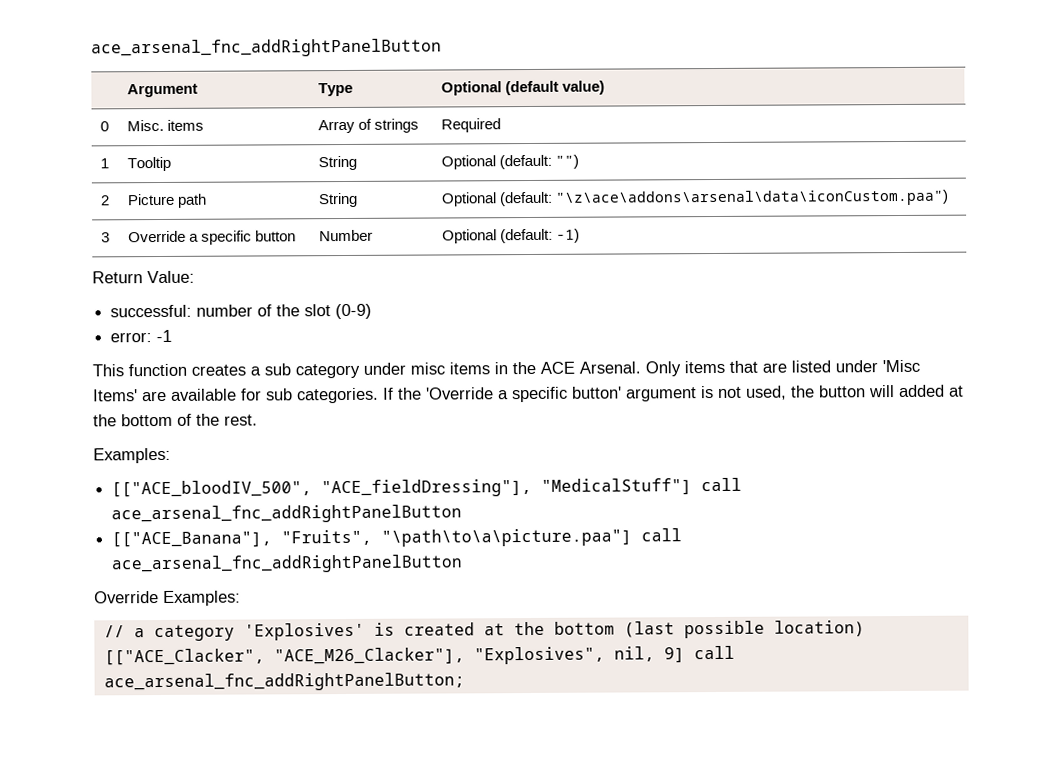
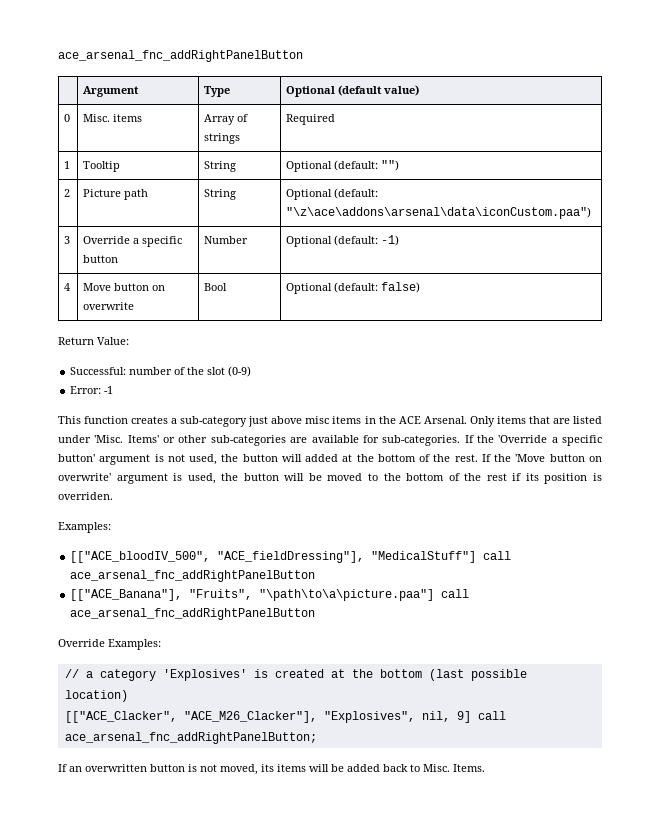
+ 4 | Move button on overwrite | Bool | Optional (default: false)
- successful: number of the slot (0-9)
+ Successful: number of the slot (0-9)
- error: -1
+ Error: -1
- This function creates a sub category under misc items in the ACE Arsenal.
+ This function creates a sub-category just above misc items in the ACE Arsenal.
- Only items that are listed under 'Misc Items' are available for sub categories.
+ Only items that are listed under 'Misc. Items' or other sub-categories are available for sub-categories.
+ If the 'Move button on overwrite' argument is used, the button will be moved to the bottom of the rest if its position is overriden.
+ If an overwritten button is not moved, its items will be added back to Misc. Items.

